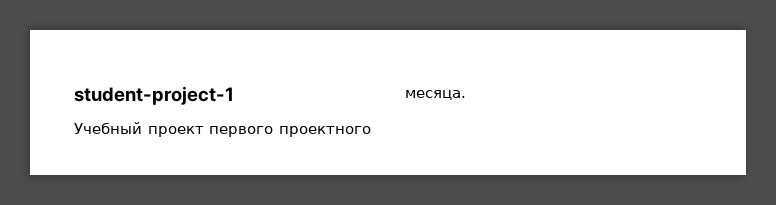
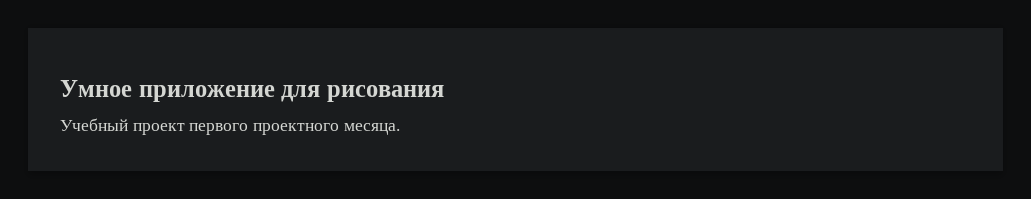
- student-project-1
+ Умное приложение для рисования

